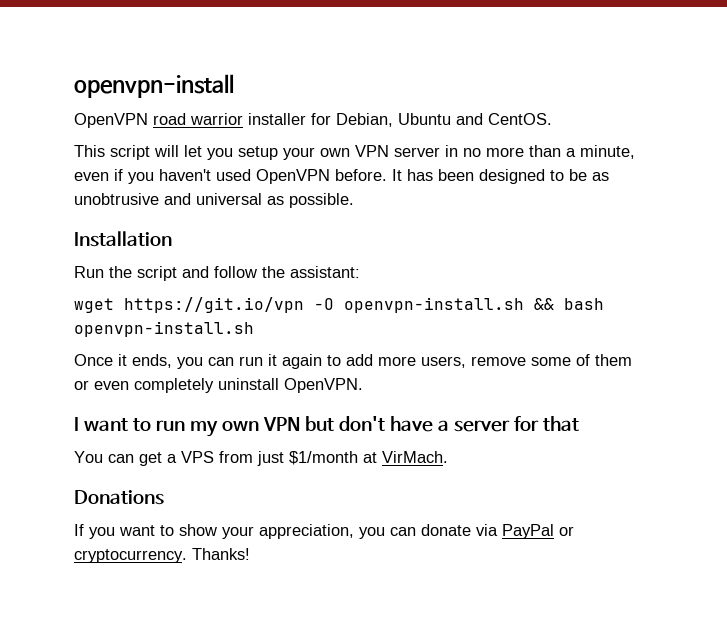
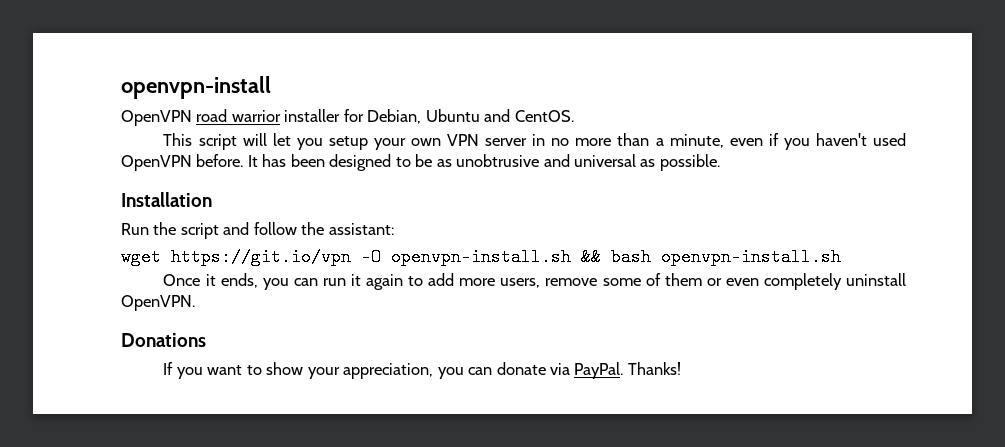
- I want to run my own VPN but don't have a server for that
- You can get a VPS from just $1/month at VirMach.
- If you want to show your appreciation, you can donate via PayPal or cryptocurrency.
+ If you want to show your appreciation, you can donate via PayPal.

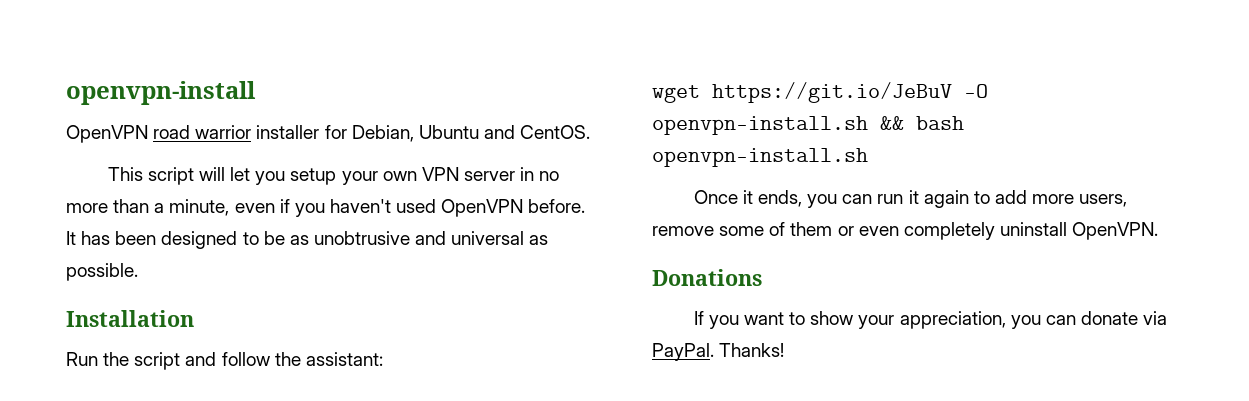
- wget https://git.io/vpn -O openvpn-install.sh && bash openvpn-install.sh
+ wget https://git.io/JeBuV -O openvpn-install.sh && bash openvpn-install.sh

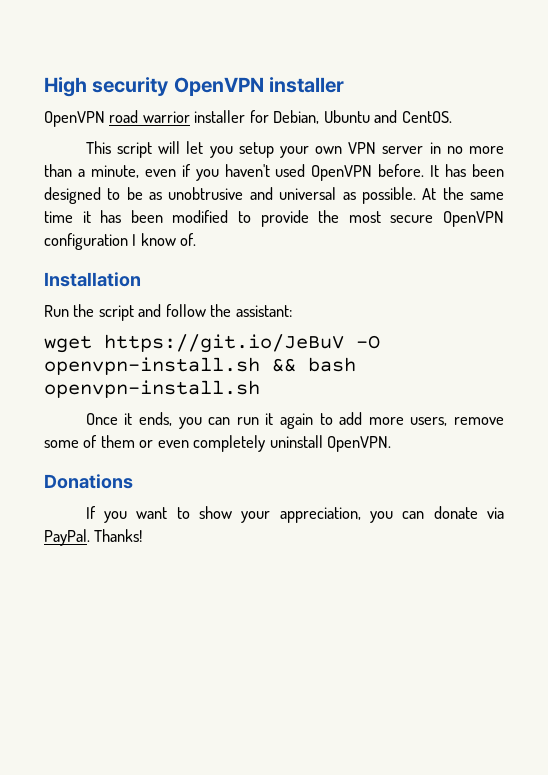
- openvpn-install
+ High security OpenVPN installer
+ At the same time it has been modified to provide the most secure OpenVPN configuration I know of.

